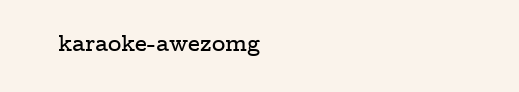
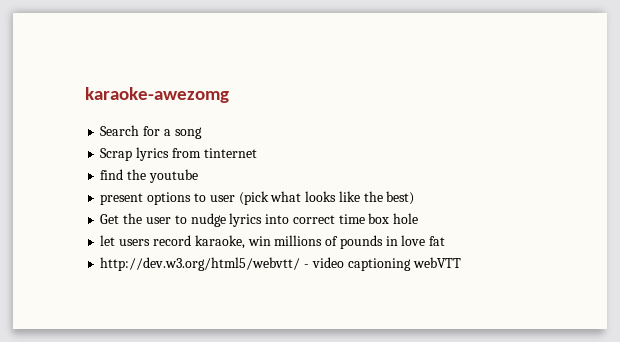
+ Search for a song
+ Scrap lyrics from tinternet
+ find the youtube
+ present options to user (pick what looks like the best)
+ Get the user to nudge lyrics into correct time box hole
+ let users record karaoke, win millions of pounds in love fat
+ http://dev.w3.org/html5/webvtt/ - video captioning webVTT

